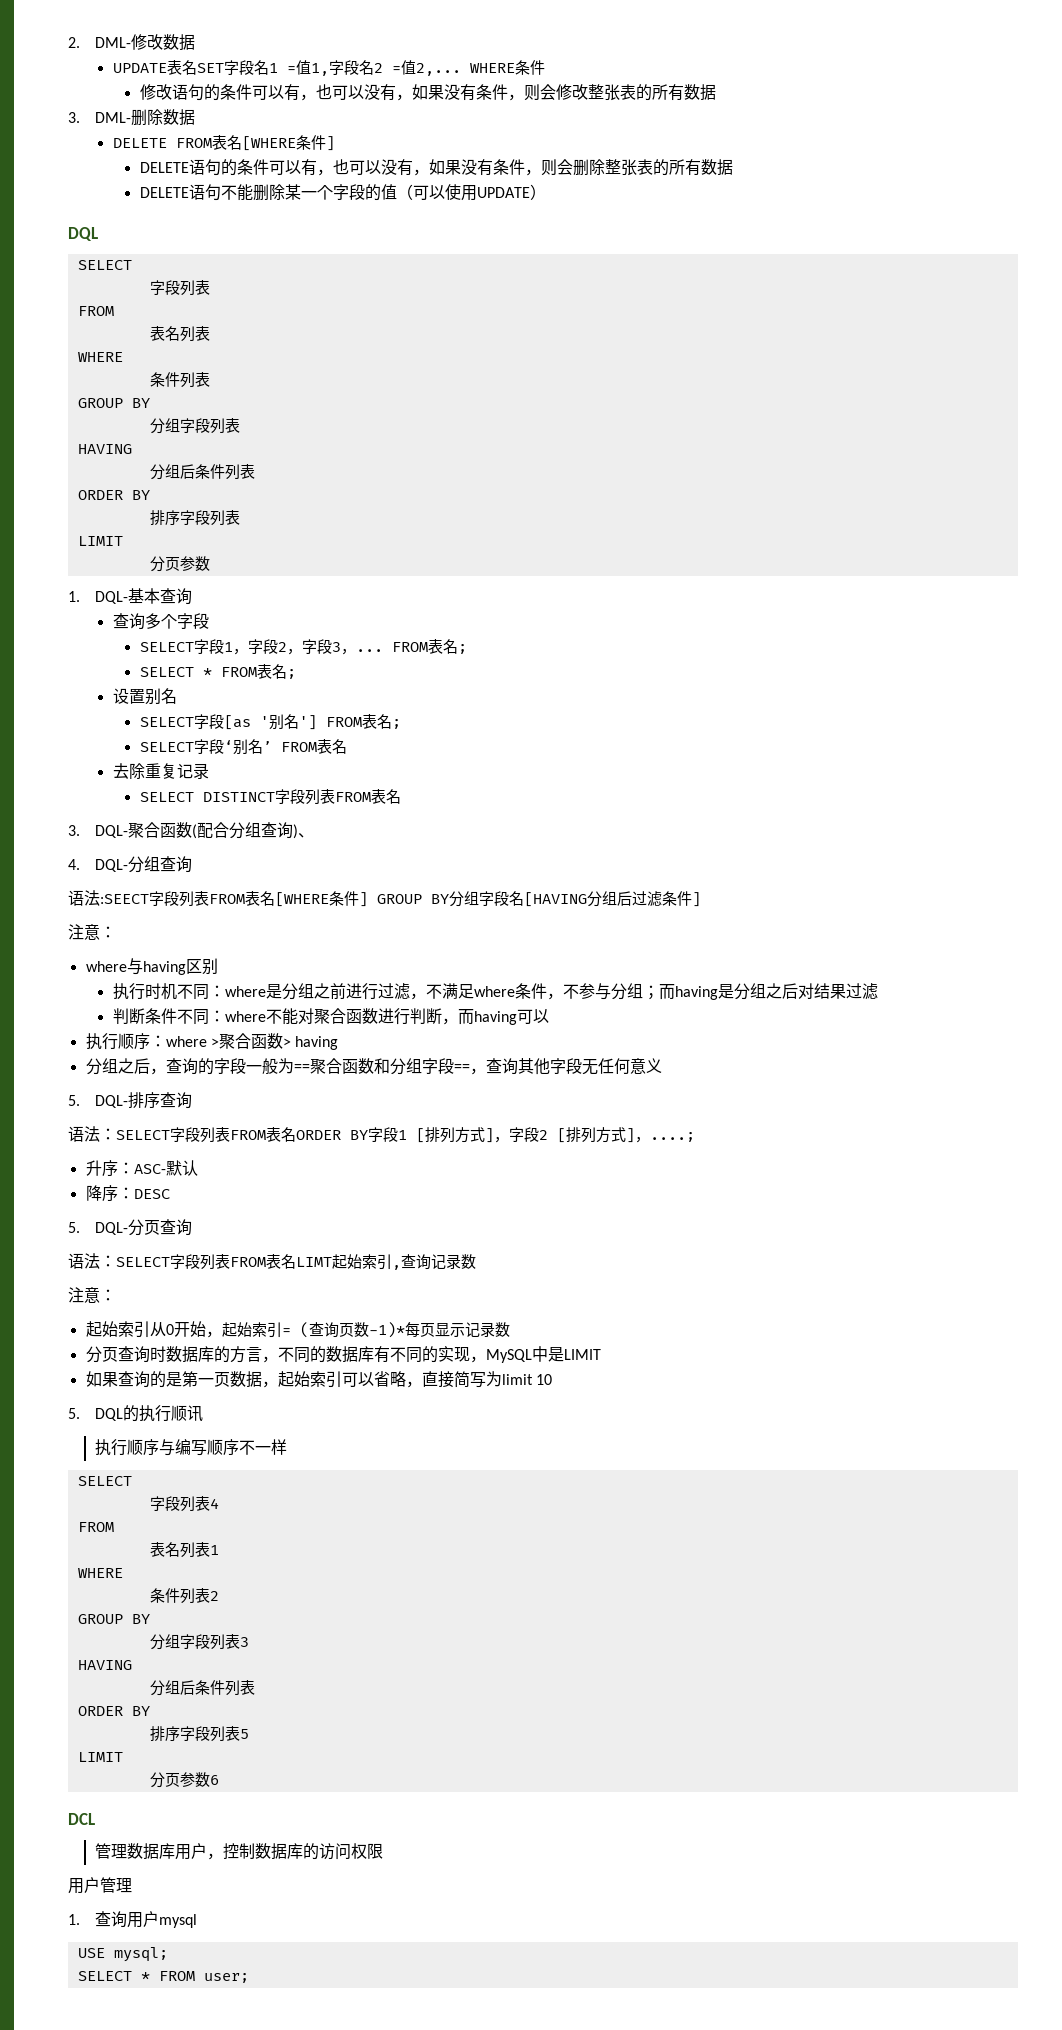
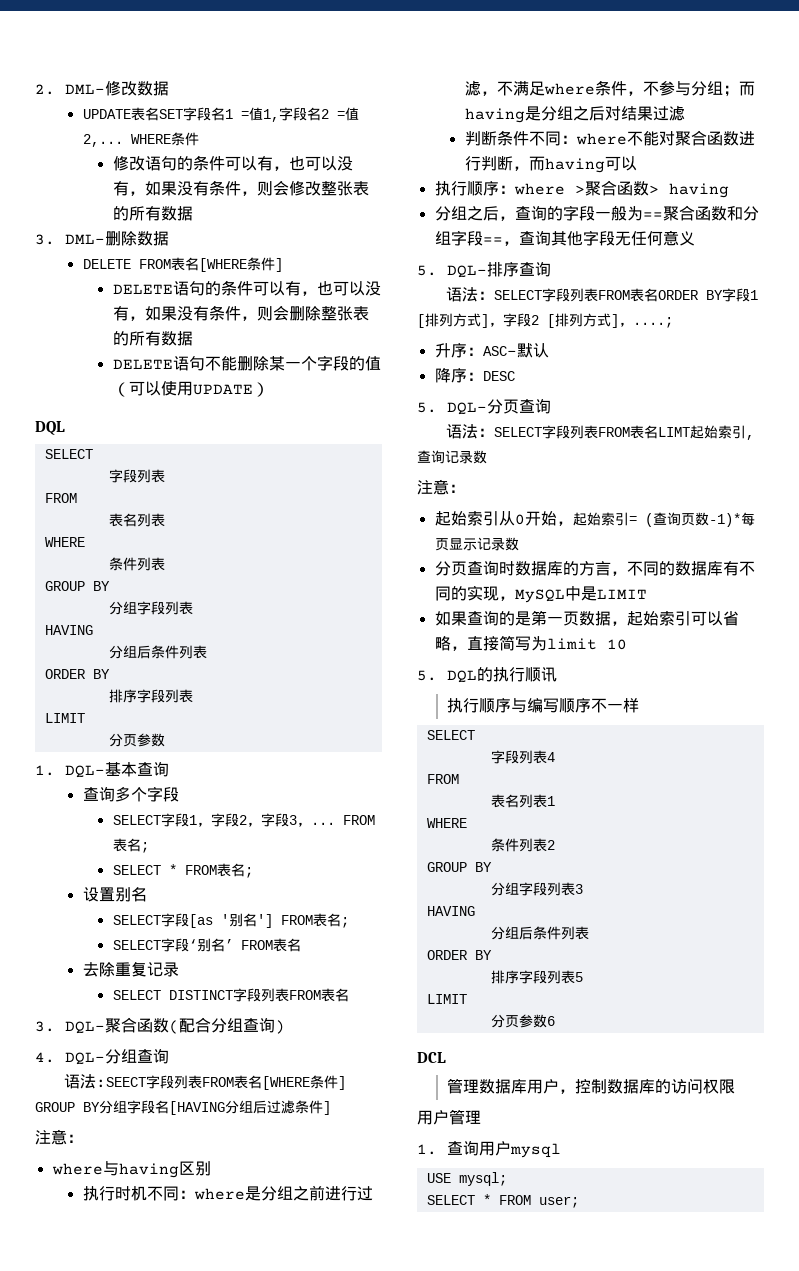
- 3. DQL-聚合函数(配合分组查询)、
+ 3. DQL-聚合函数(配合分组查询)

